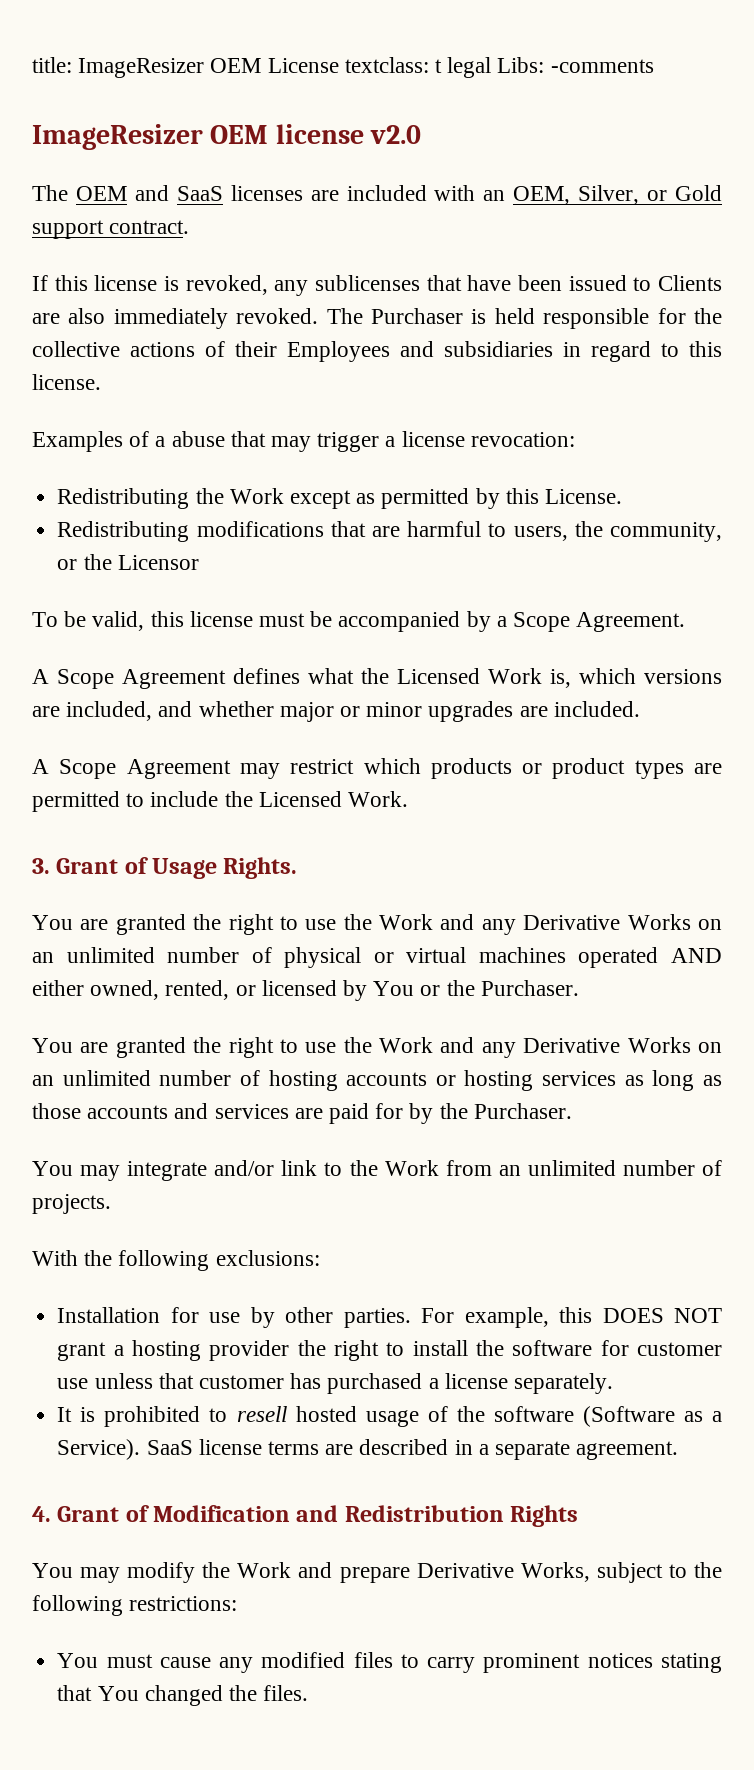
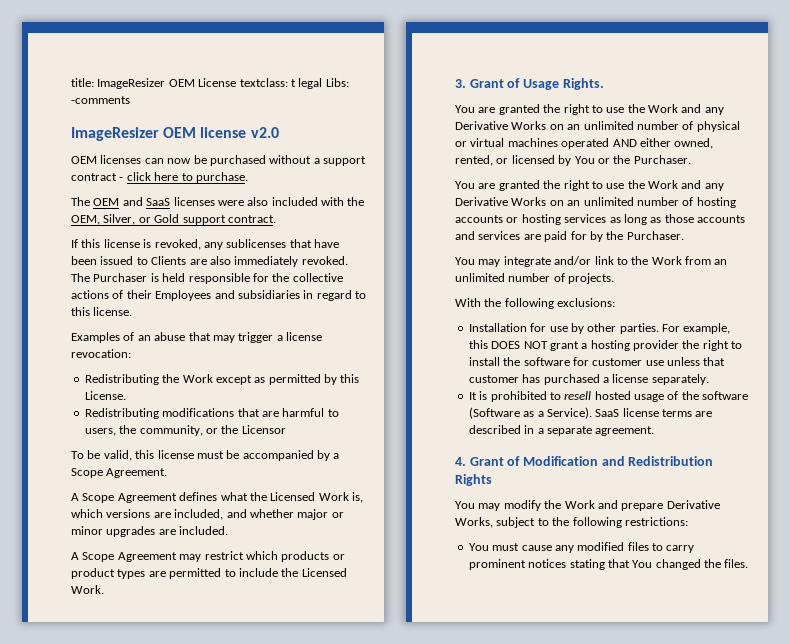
+ OEM licenses can now be purchased without a support contract - click here to purchase.
- The OEM and SaaS licenses are included with an OEM, Silver, or Gold support contract.
+ The OEM and SaaS licenses were also included with the OEM, Silver, or Gold support contract.
- Examples of a abuse that may trigger a license revocation:
+ Examples of an abuse that may trigger a license revocation:

